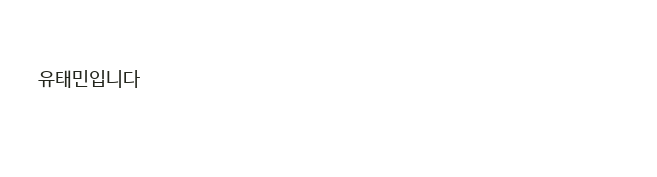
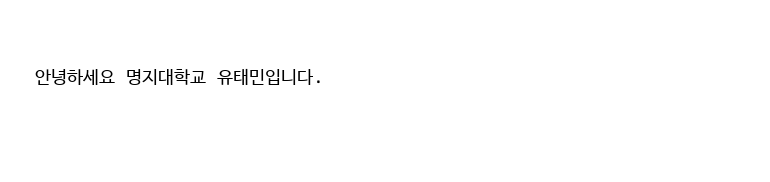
- 유태민입니다
+ 안녕하세요 명지대학교 유태민입니다.

